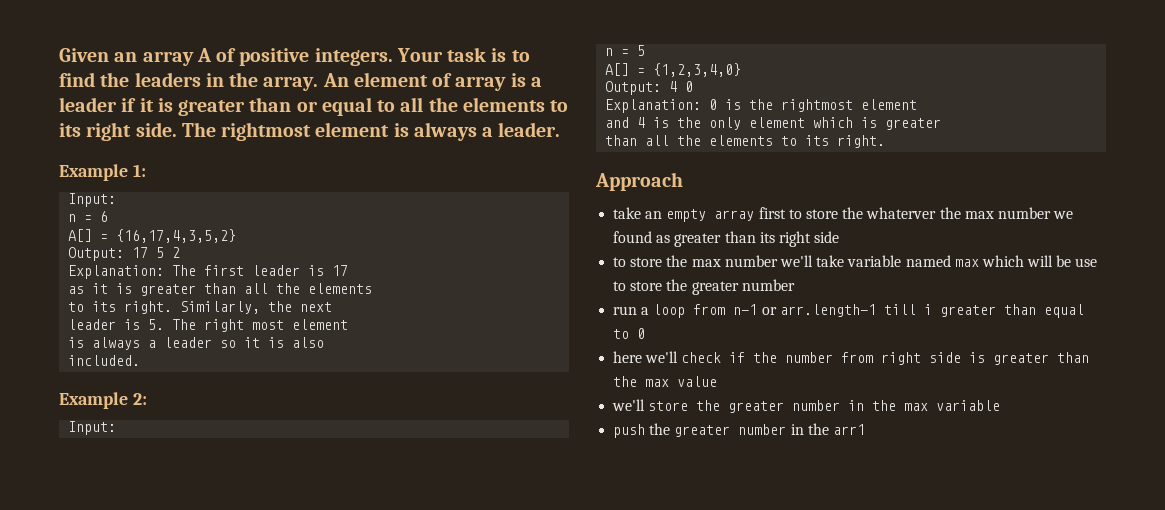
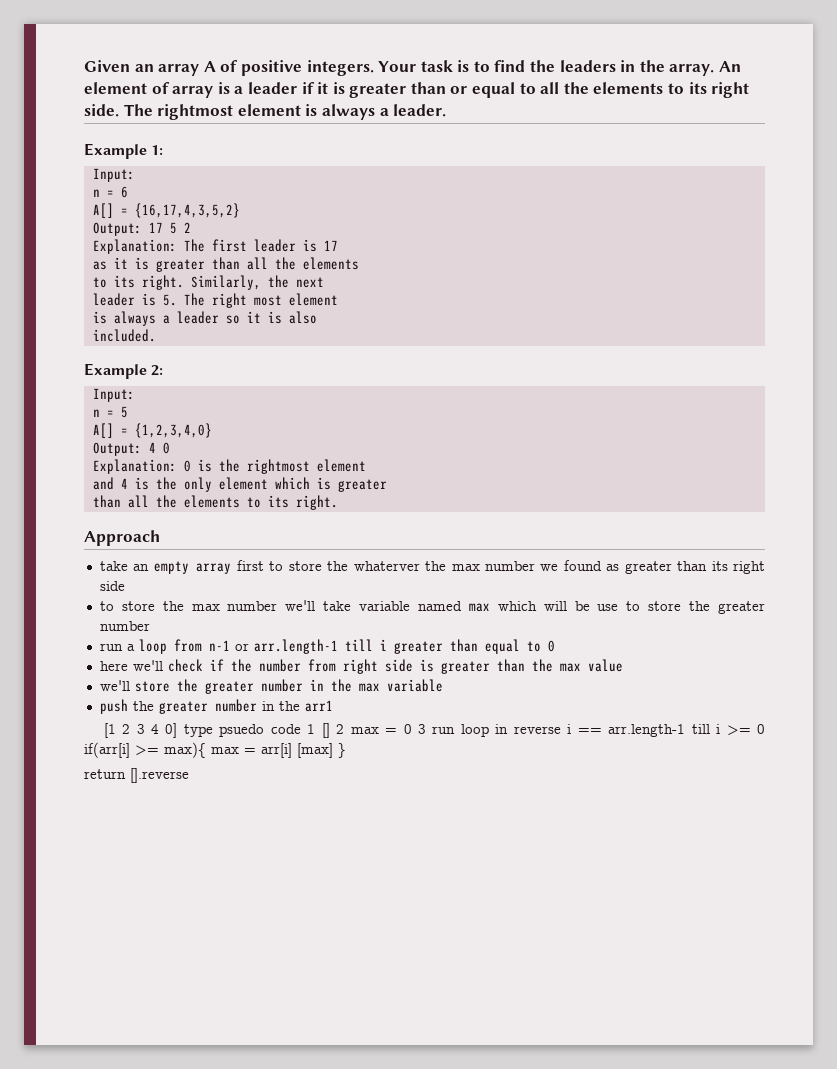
+ [1 2 3 4 0] type psuedo code 1 [] 2 max = 0 3 run loop in reverse i == arr.length-1 till i >= 0 if(arr[i] >= max){ max = arr[i] [max] }
+ return [].reverse

